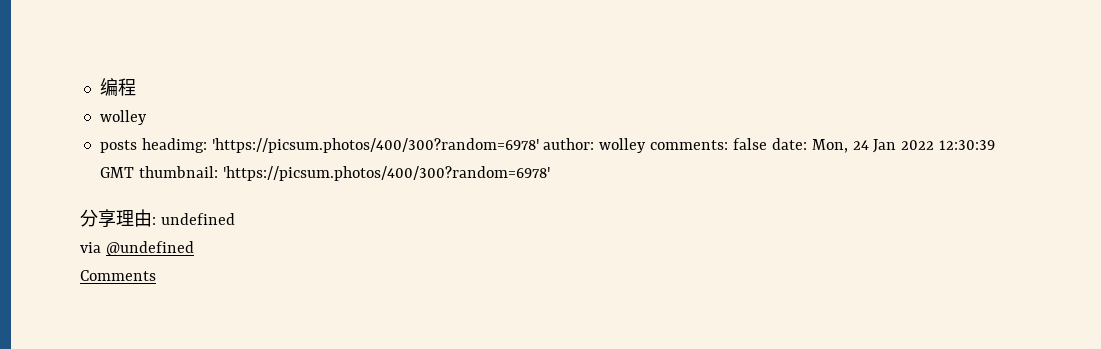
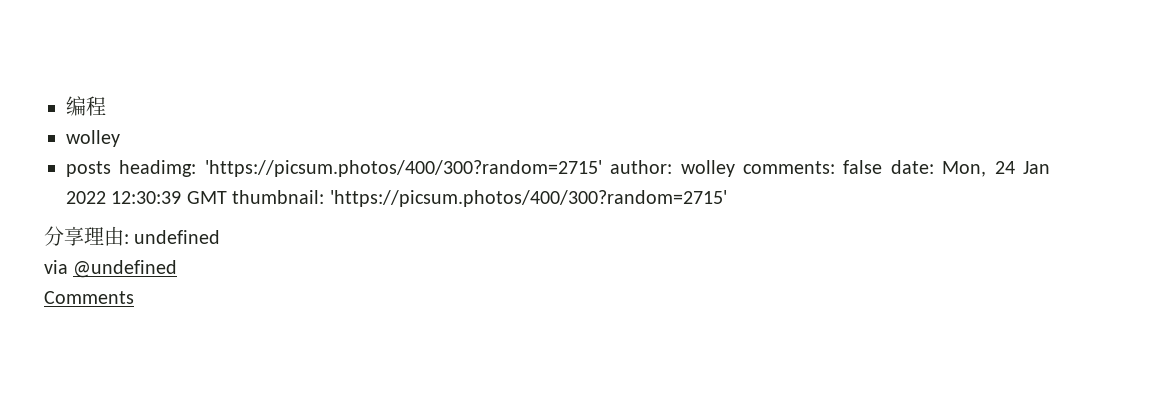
- posts headimg: 'https://picsum.photos/400/300?random=6978' author: wolley comments: false date: Mon, 24 Jan 2022 12:30:39 GMT thumbnail: 'https://picsum.photos/400/300?random=6978'
+ posts headimg: 'https://picsum.photos/400/300?random=2715' author: wolley comments: false date: Mon, 24 Jan 2022 12:30:39 GMT thumbnail: 'https://picsum.photos/400/300?random=2715'

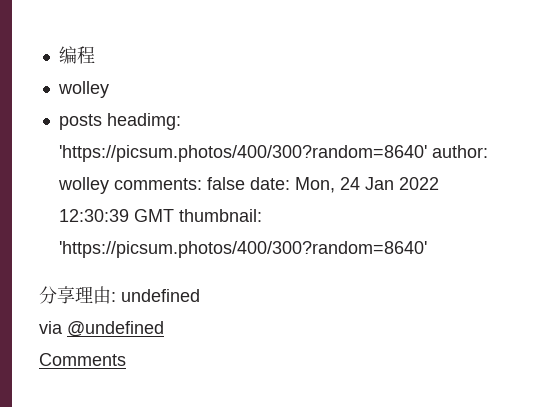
- posts headimg: 'https://picsum.photos/400/300?random=2715' author: wolley comments: false date: Mon, 24 Jan 2022 12:30:39 GMT thumbnail: 'https://picsum.photos/400/300?random=2715'
+ posts headimg: 'https://picsum.photos/400/300?random=8640' author: wolley comments: false date: Mon, 24 Jan 2022 12:30:39 GMT thumbnail: 'https://picsum.photos/400/300?random=8640'

